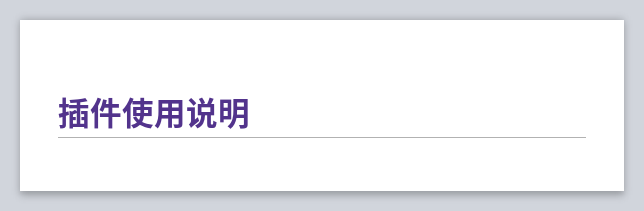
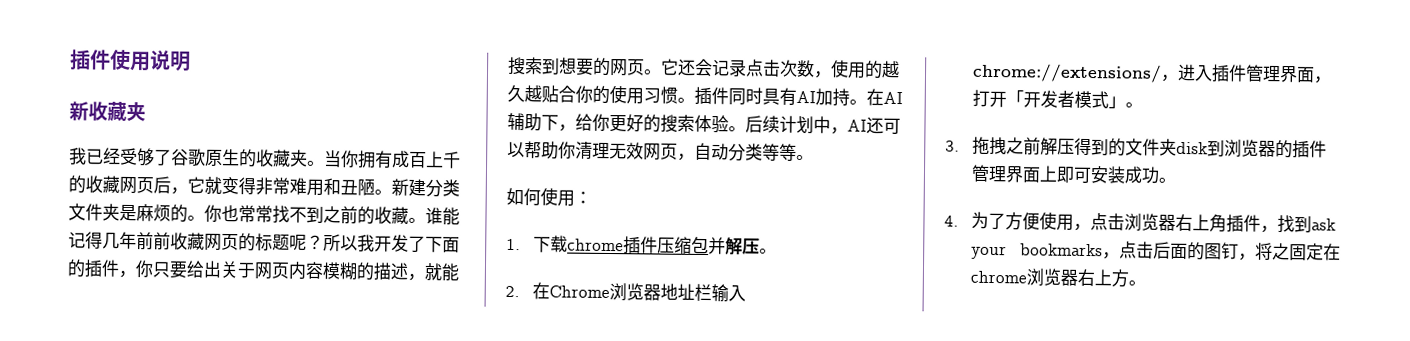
+ 新收藏夹
+ 我已经受够了谷歌原生的收藏夹。当你拥有成百上千的收藏网页后，它就变得非常难用和丑陋。新建分类文件夹是麻烦的。你也常常找不到之前的收藏。谁能记得几年前前收藏网页的标题呢？所以我开发了下面的插件，你只要给出关于网页内容模糊的描述，就能搜索到想要的网页。它还会记录点击次数，使用的越久越贴合你的使用习惯。插件同时具有AI加持。在AI辅助下，给你更好的搜索体验。后续计划中，AI还可以帮助你清理无效网页，自动分类等等。
+ 如何使用：
+ 1.下载chrome插件压缩包并解压。
+ 2.在Chrome浏览器地址栏输入chrome://extensions/，进入插件管理界面，打开「开发者模式」。
+ 3.拖拽之前解压得到的文件夹disk到浏览器的插件管理界面上即可安装成功。
+ 4.为了方便使用，点击浏览器右上角插件，找到ask your bookmarks，点击后面的图钉，将之固定在chrome浏览器右上方。

